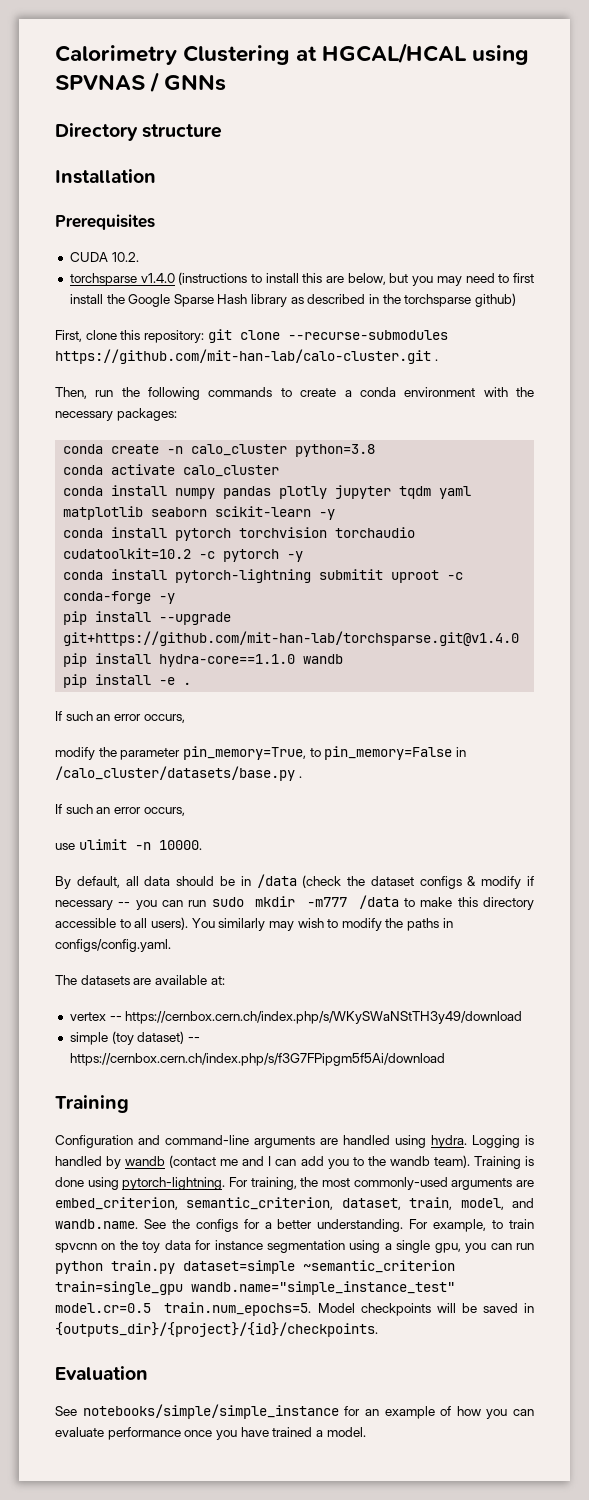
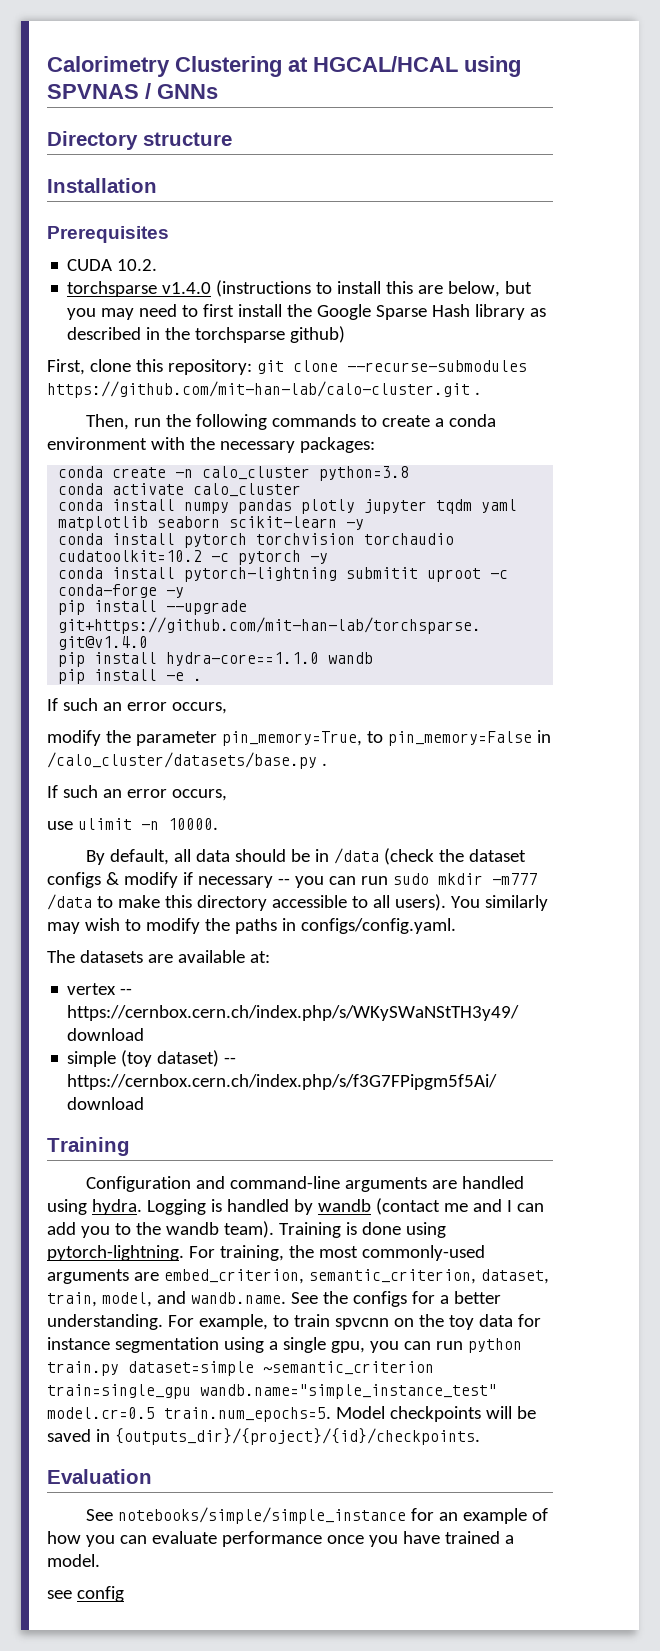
+ see config

